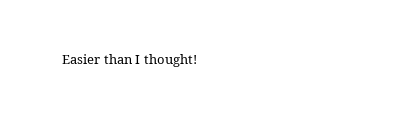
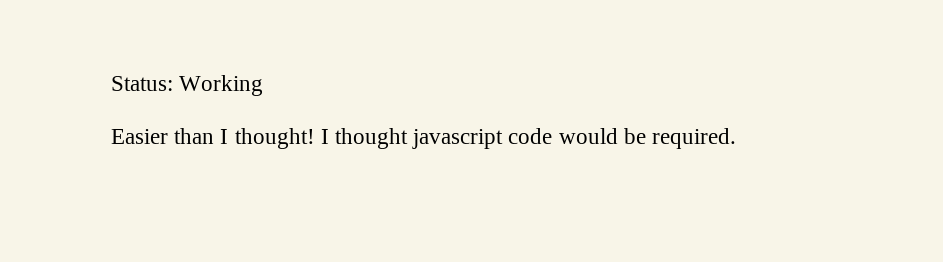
+ Status: Working
+ I thought javascript code would be required.

